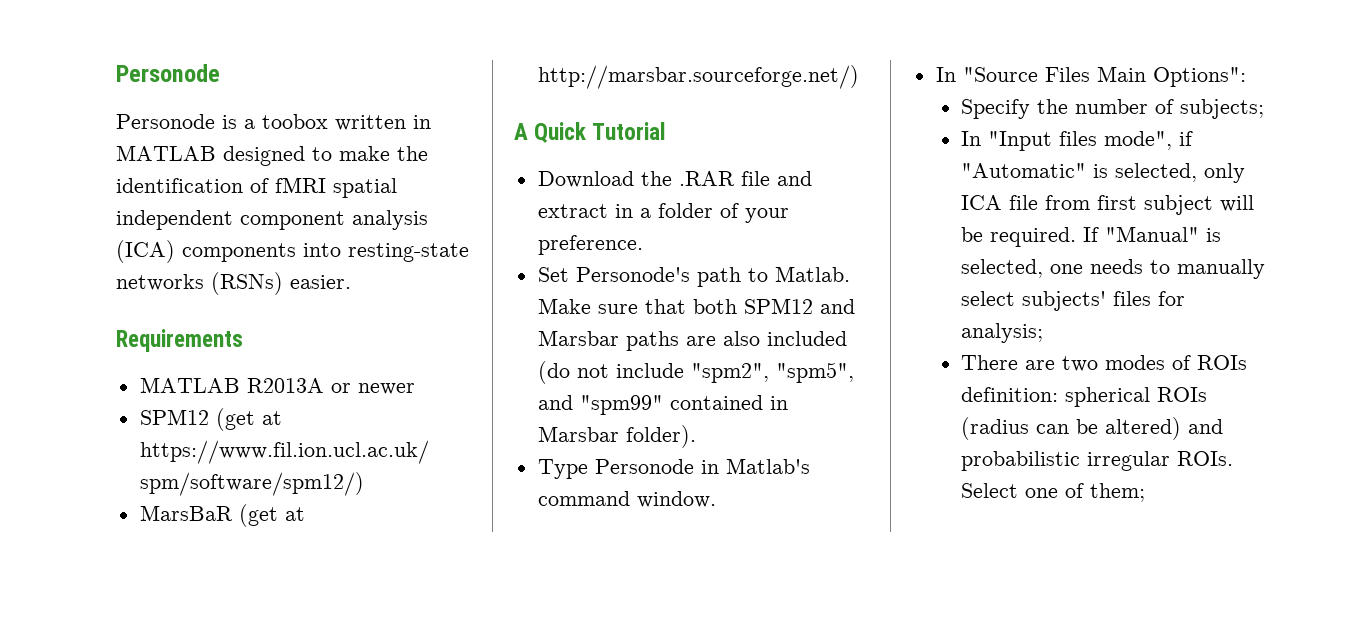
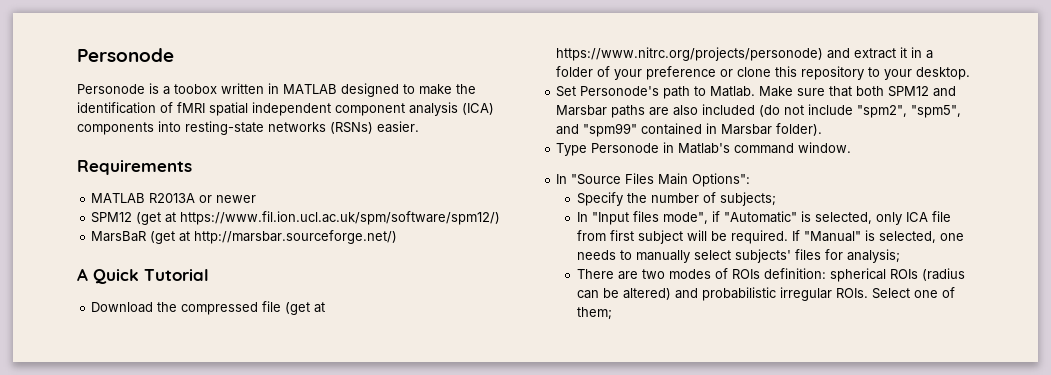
- Download the .RAR file and extract in a folder of your preference.
+ Download the compressed file (get at https://www.nitrc.org/projects/personode) and extract it in a folder of your preference or clone this repository to your desktop.

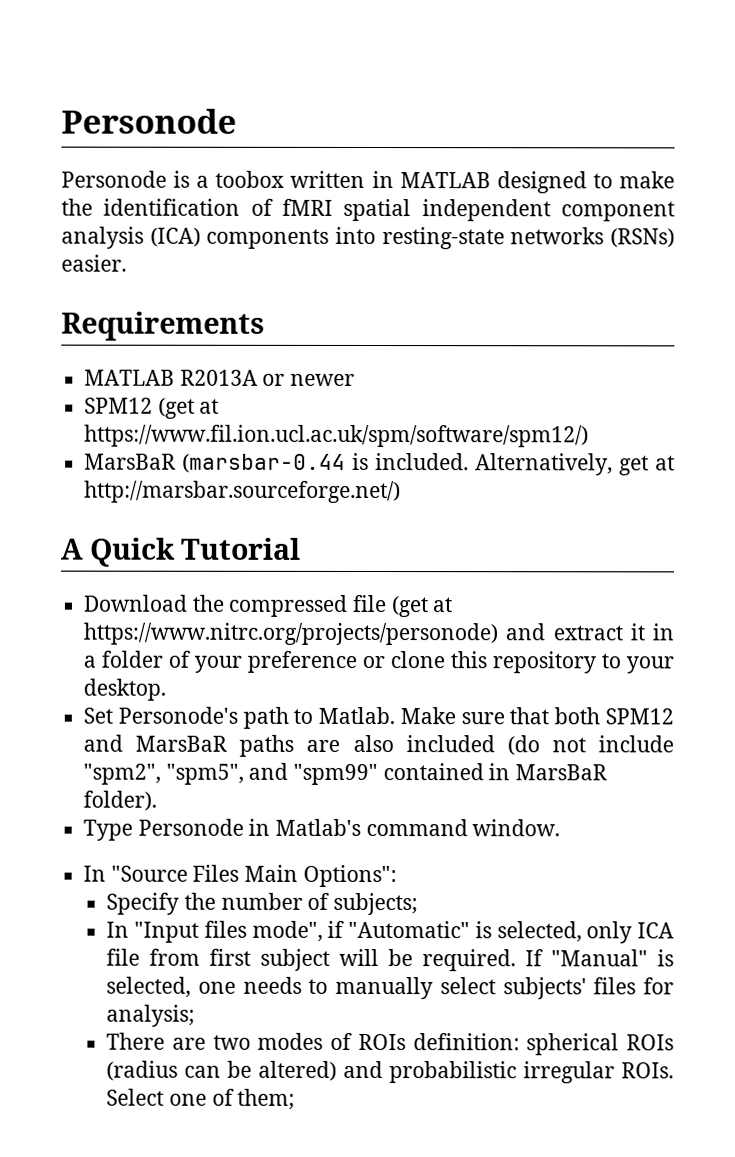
- MarsBaR (get at http://marsbar.sourceforge.net/)
+ MarsBaR (marsbar-0.44 is included. Alternatively, get at http://marsbar.sourceforge.net/)
- Make sure that both SPM12 and Marsbar paths are also included (do not include "spm2", "spm5", and "spm99" contained in Marsbar folder).
+ Make sure that both SPM12 and MarsBaR paths are also included (do not include "spm2", "spm5", and "spm99" contained in MarsBaR folder).

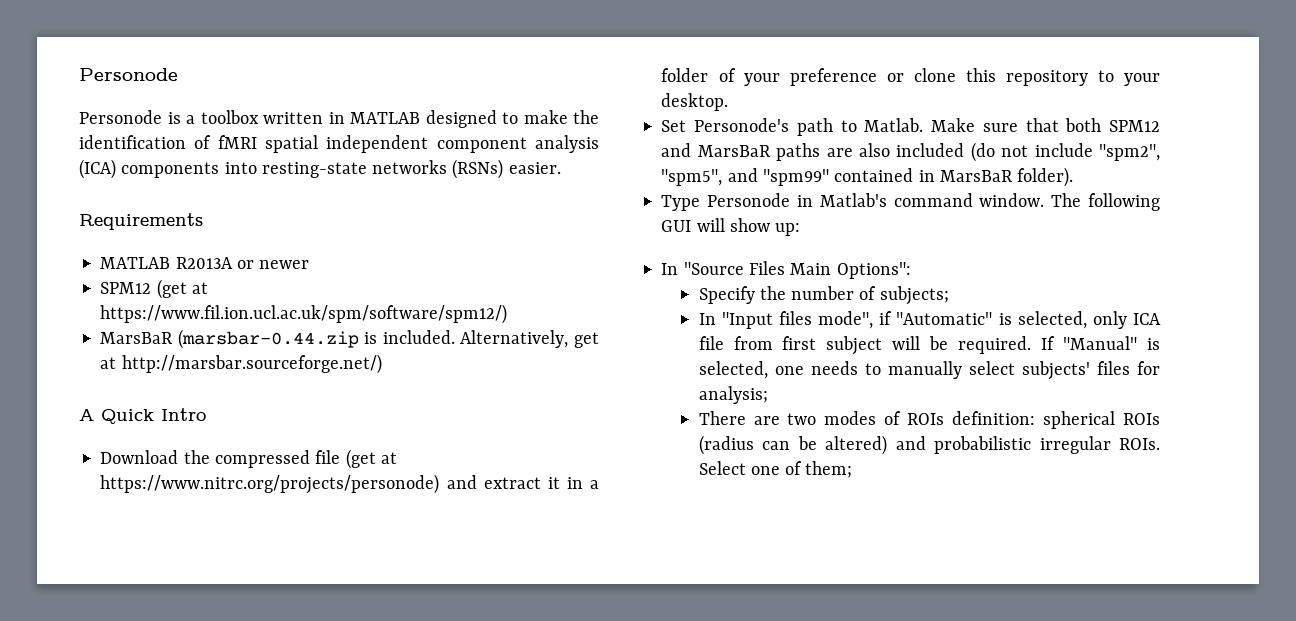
- Personode is a toobox written in MATLAB designed to make the identification of fMRI spatial independent component analysis (ICA) components into resting-state networks (RSNs) easier.
+ Personode is a toolbox written in MATLAB designed to make the identification of fMRI spatial independent component analysis (ICA) components into resting-state networks (RSNs) easier.
- MarsBaR (marsbar-0.44 is included.
+ MarsBaR (marsbar-0.44.zip is included.
- A Quick Tutorial
+ A Quick Intro
+ The following GUI will show up:

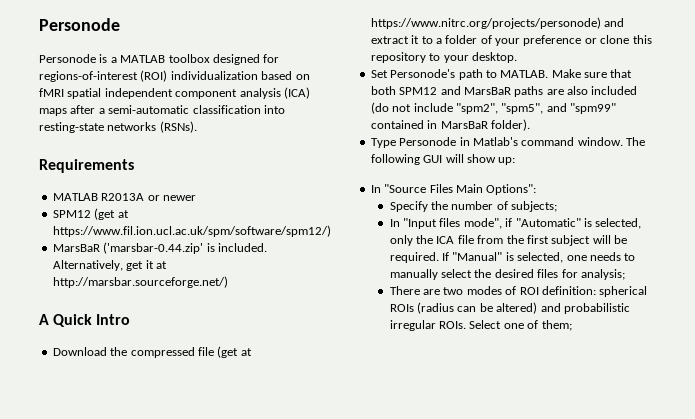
- Personode is a toolbox written in MATLAB designed to make the identification of fMRI spatial independent component analysis (ICA) components into resting-state networks (RSNs) easier.
+ Personode is a MATLAB toolbox designed for regions-of-interest (ROI) individualization based on fMRI spatial independent component analysis (ICA) maps after a semi-automatic classification into resting-state networks (RSNs).
- MarsBaR (marsbar-0.44.zip is included.
+ MarsBaR ('marsbar-0.44.zip' is included.
- Alternatively, get at http://marsbar.sourceforge.net/)
+ Alternatively, get it at http://marsbar.sourceforge.net/)
- Download the compressed file (get at https://www.nitrc.org/projects/personode) and extract it in a folder of your preference or clone this repository to your desktop.
+ Download the compressed file (get at https://www.nitrc.org/projects/personode) and extract it to a folder of your preference or clone this repository to your desktop.
- Set Personode's path to Matlab.
+ Set Personode's path to MATLAB.
- In "Input files mode", if "Automatic" is selected, only ICA file from first subject will be required.
+ In "Input files mode", if "Automatic" is selected, only the ICA file from the first subject will be required.
- If "Manual" is selected, one needs to manually select subjects' files for analysis;
+ If "Manual" is selected, one needs to manually select the desired files for analysis;
- There are two modes of ROIs definition: spherical ROIs (radius can be altered) and probabilistic irregular ROIs.
+ There are two modes of ROI definition: spherical ROIs (radius can be altered) and probabilistic irregular ROIs.

